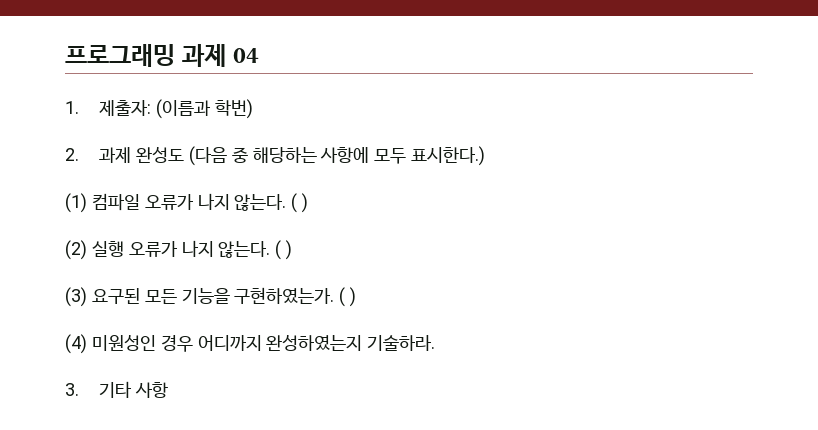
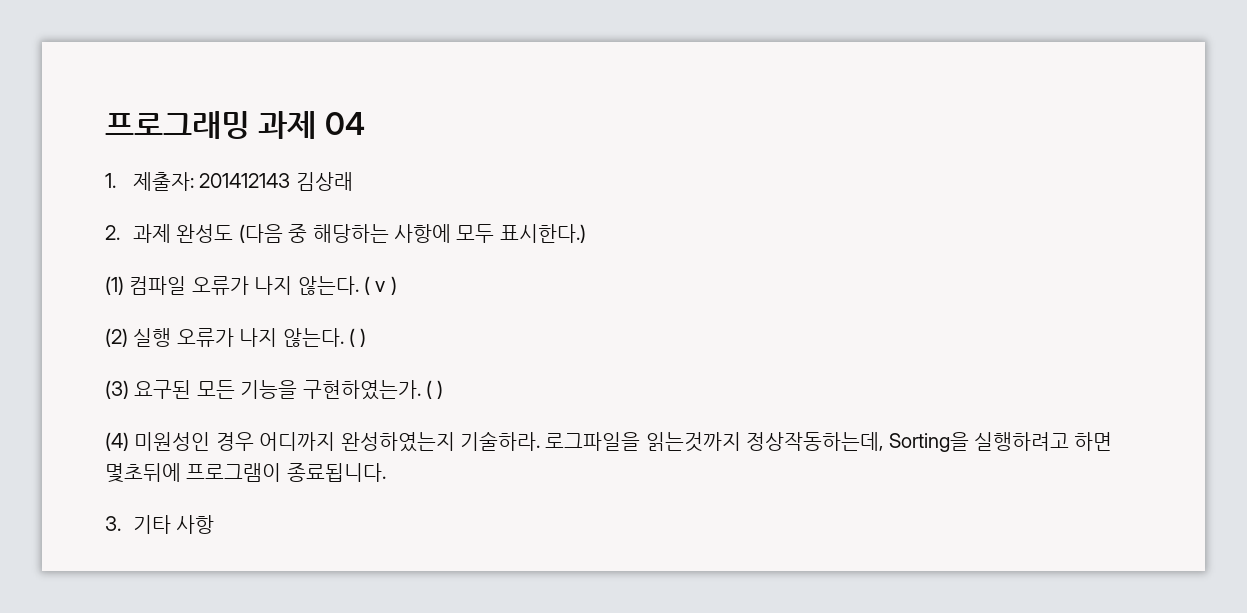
- 1. 제출자: (이름과 학번)
+ 1. 제출자: 201412143 김상래
- (1) 컴파일 오류가 나지 않는다. ( )
+ (1) 컴파일 오류가 나지 않는다. ( v )
+ 로그파일을 읽는것까지 정상작동하는데, Sorting을 실행하려고 하면 몇초뒤에 프로그램이 종료됩니다.

